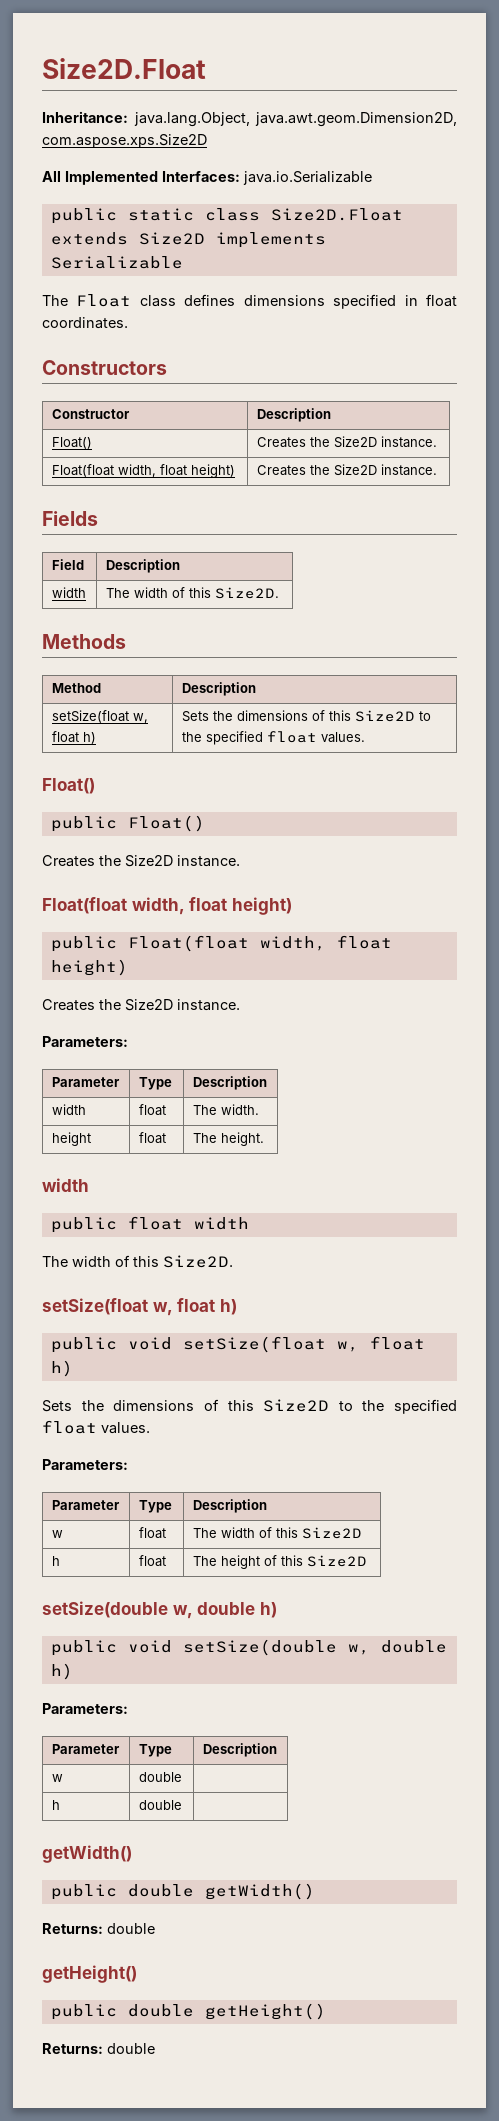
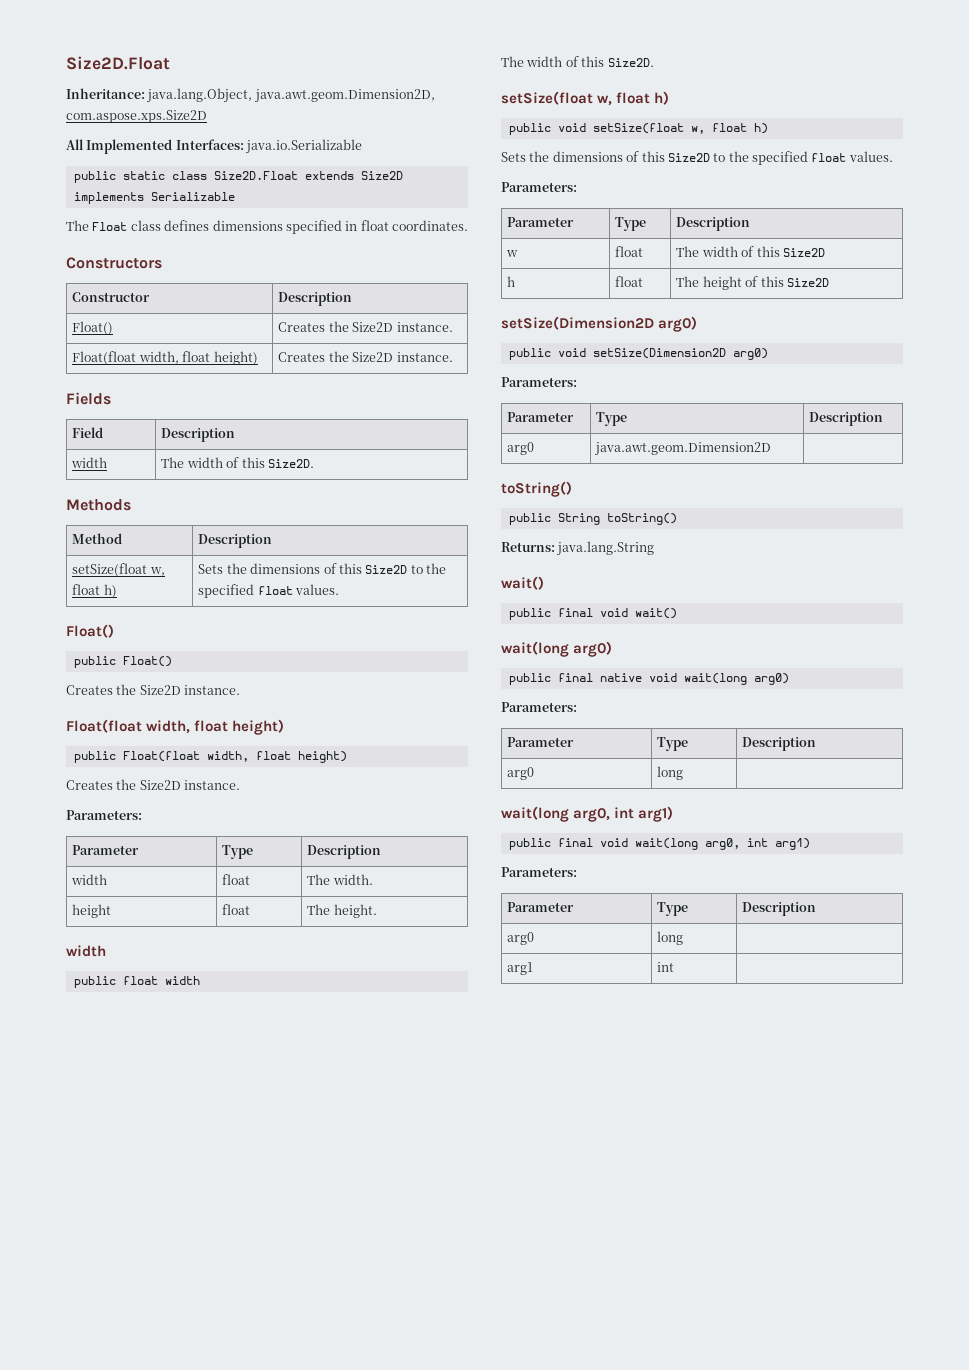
  h | float | The height of this Size2D
- setSize(double w, double h)
- public void setSize(double w, double h)
+ setSize(Dimension2D arg0)
+ public void setSize(Dimension2D arg0)
  Parameters:
  Parameter | Type | Description
- w | double |
- h | double |
- getWidth()
- public double getWidth()
- Returns: double
- getHeight()
- public double getHeight()
- Returns: double
+ arg0 | java.awt.geom.Dimension2D |
+ toString()
+ public String toString()
+ Returns: java.lang.String
+ wait()
+ public final void wait()
+ wait(long arg0)
+ public final native void wait(long arg0)
+ Parameters:
+ Parameter | Type | Description
+ arg0 | long |
+ wait(long arg0, int arg1)
+ public final void wait(long arg0, int arg1)
+ Parameters:
+ Parameter | Type | Description
+ arg0 | long |
+ arg1 | int |

